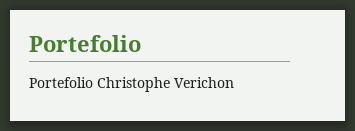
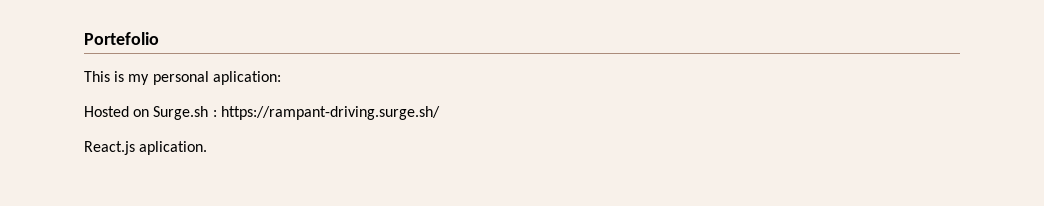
- Portefolio Christophe Verichon
+ This is my personal aplication:
+ Hosted on Surge.sh : https://rampant-driving.surge.sh/
+ React.js aplication.

